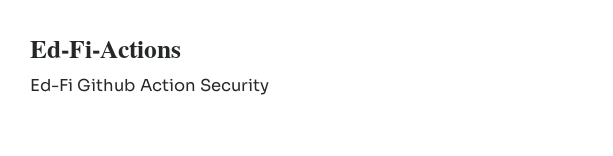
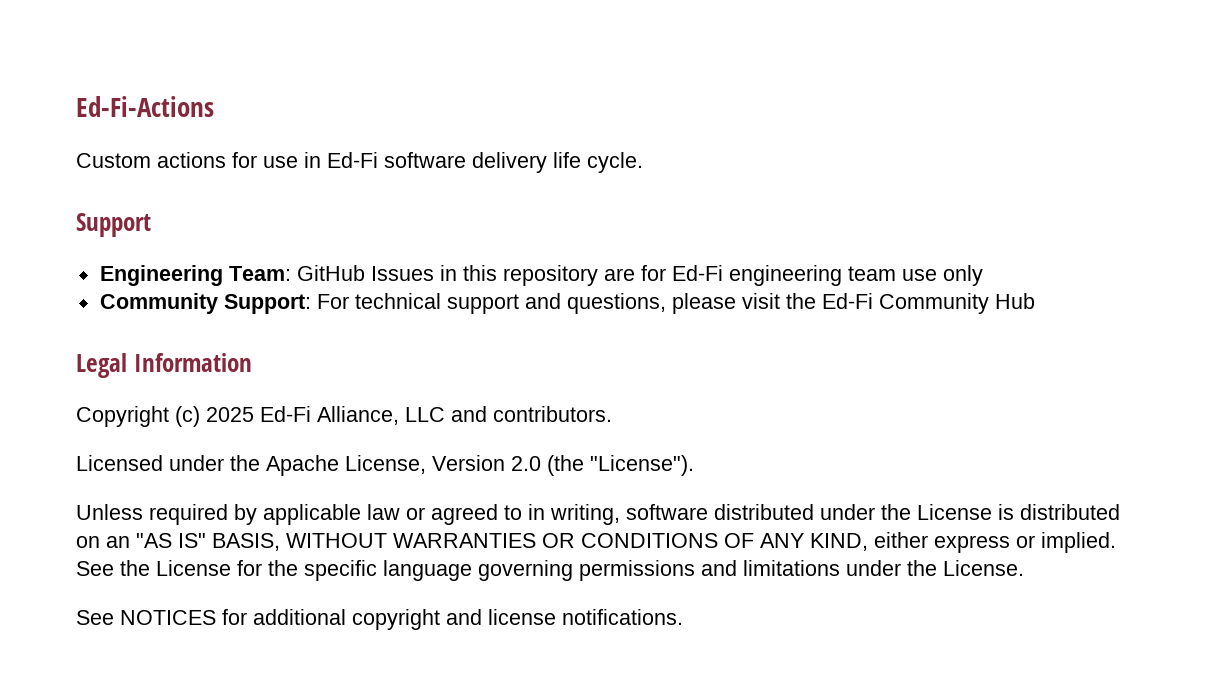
- Ed-Fi Github Action Security
+ Custom actions for use in Ed-Fi software delivery life cycle.
+ Support
+ Engineering Team: GitHub Issues in this repository are for Ed-Fi engineering team use only
+ Community Support: For technical support and questions, please visit the Ed-Fi Community Hub
+ Legal Information
+ Copyright (c) 2025 Ed-Fi Alliance, LLC and contributors.
+ Licensed under the Apache License, Version 2.0 (the "License").
+ Unless required by applicable law or agreed to in writing, software distributed under the License is distributed on an "AS IS" BASIS, WITHOUT WARRANTIES OR CONDITIONS OF ANY KIND, either express or implied. See the License for the specific language governing permissions and limitations under the License.
+ See NOTICES for additional copyright and license notifications.

